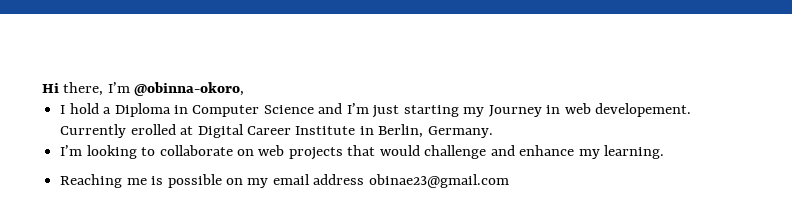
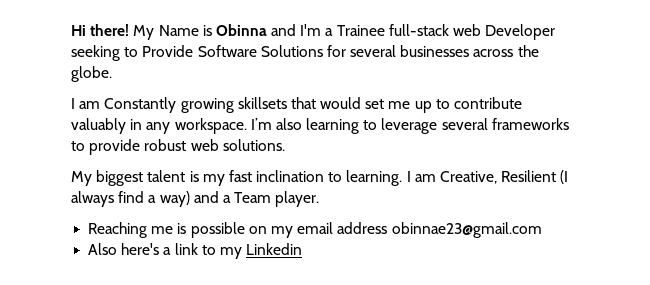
- Hi there, I’m @obinna-okoro,
- I hold a Diploma in Computer Science and I’m just starting my Journey in web developement. Currently erolled at Digital Career Institute in Berlin, Germany.
- I’m looking to collaborate on web projects that would challenge and enhance my learning.
+ Hi there! My Name is Obinna and I'm a Trainee full-stack web Developer seeking to Provide Software Solutions for several businesses across the globe.
+ I am Constantly growing skillsets that would set me up to contribute valuably in any workspace. I’m also learning to leverage several frameworks to provide robust web solutions.
+ My biggest talent is my fast inclination to learning. I am Creative, Resilient (I always find a way) and a Team player.
- Reaching me is possible on my email address obinae23@gmail.com
+ Reaching me is possible on my email address obinnae23@gmail.com
+ Also here's a link to my Linkedin

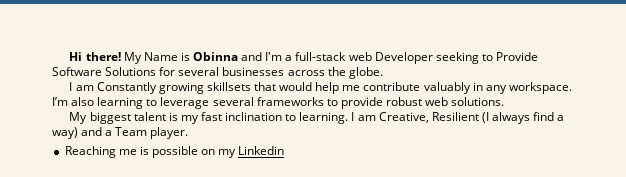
- My Name is Obinna and I'm a Trainee full-stack web Developer seeking to Provide Software Solutions for several businesses across the globe.
+ My Name is Obinna and I'm a full-stack web Developer seeking to Provide Software Solutions for several businesses across the globe.
- I am Constantly growing skillsets that would set me up to contribute valuably in any workspace.
+ I am Constantly growing skillsets that would help me contribute valuably in any workspace.
- Reaching me is possible on my email address obinnae23@gmail.com
- Also here's a link to my Linkedin
+ Reaching me is possible on my Linkedin

